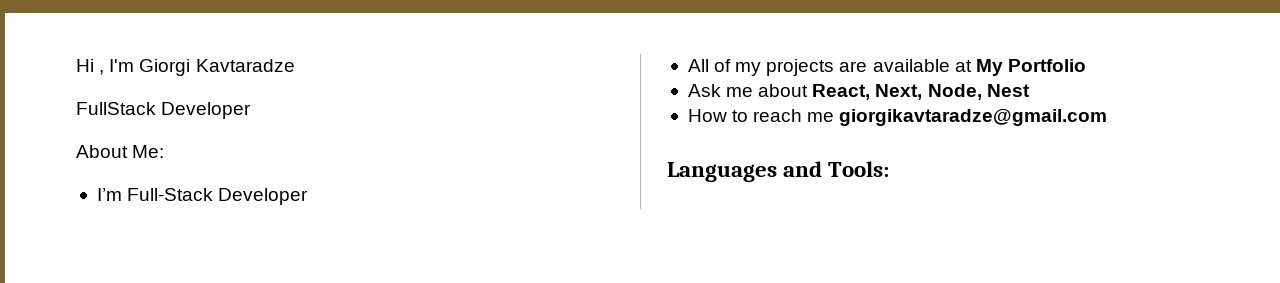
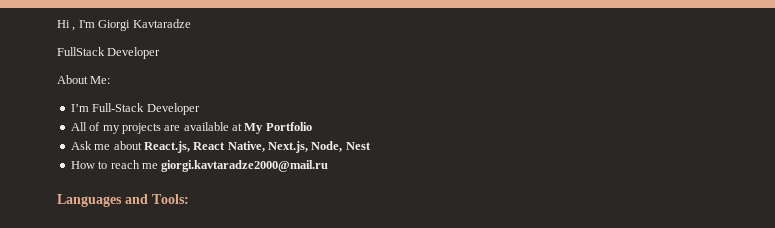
- Ask me about React, Next, Node, Nest
+ Ask me about React.js, React Native, Next.js, Node, Nest
- How to reach me giorgikavtaradze@gmail.com
+ How to reach me giorgi.kavtaradze2000@mail.ru

